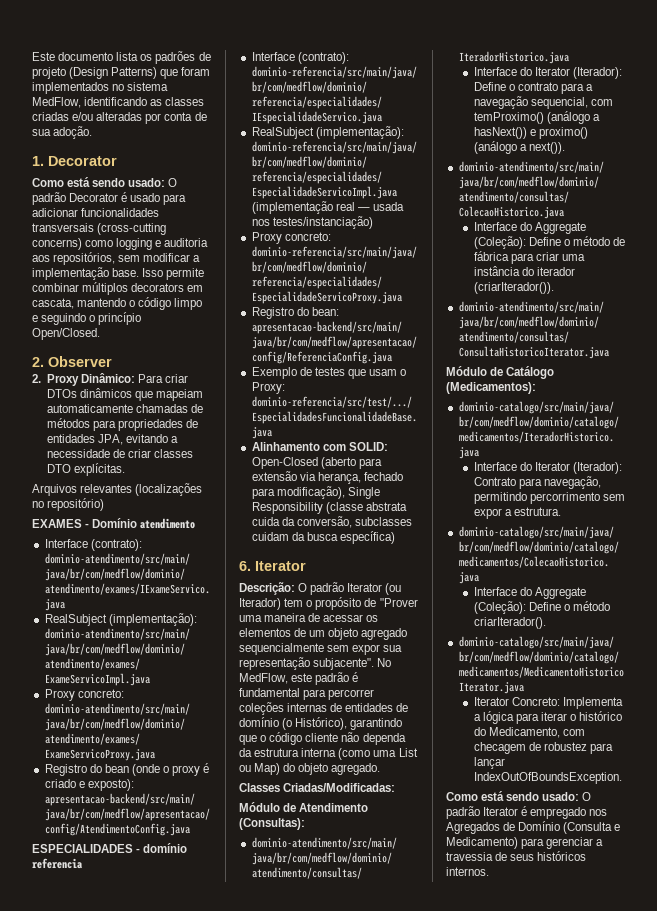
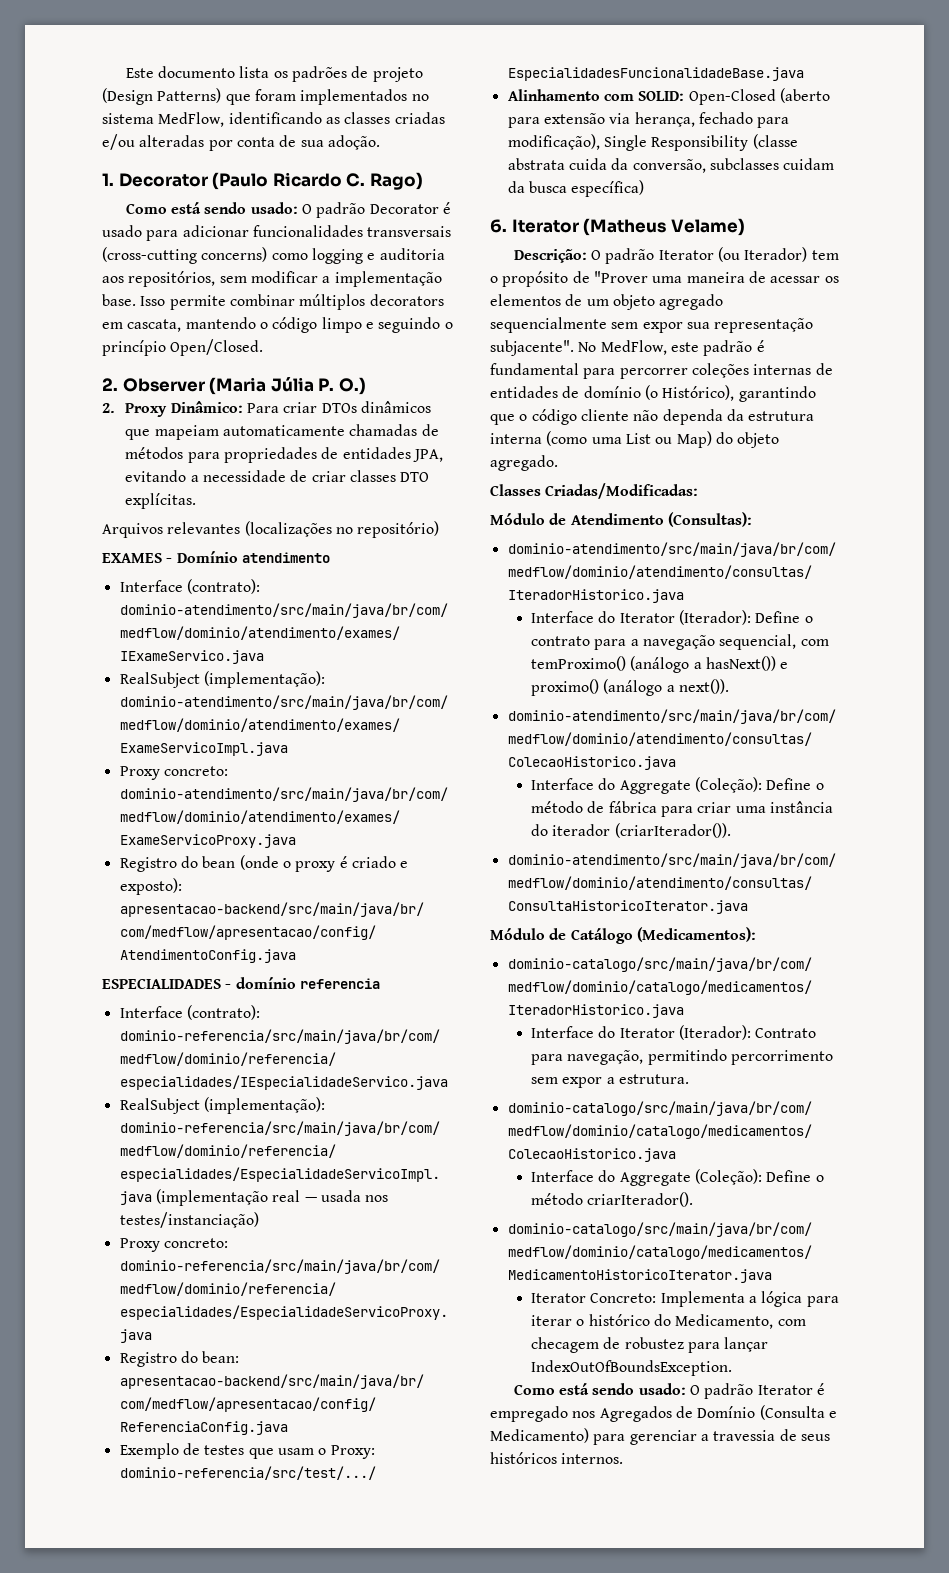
- 1. Decorator
+ 1. Decorator (Paulo Ricardo C. Rago)
- 2. Observer
+ 2. Observer (Maria Júlia P. O.)
- 6. Iterator
+ 6. Iterator (Matheus Velame)

